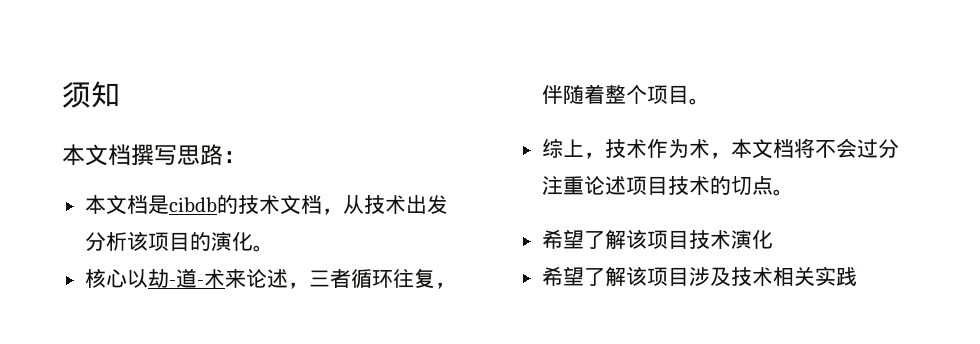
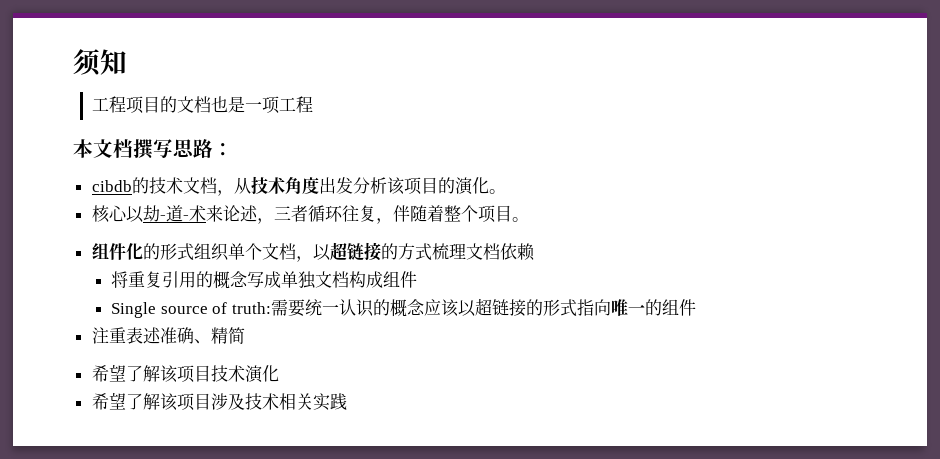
+ 工程项目的文档也是一项工程
- 本文档是cibdb的技术文档，从技术出发分析该项目的演化。
+ cibdb的技术文档，从技术角度出发分析该项目的演化。
- 综上，技术作为术，本文档将不会过分注重论述项目技术的切点。
+ 组件化的形式组织单个文档，以超链接的方式梳理文档依赖
+ 将重复引用的概念写成单独文档构成组件
+ Single source of truth:需要统一认识的概念应该以超链接的形式指向唯一的组件
+ 注重表述准确、精简

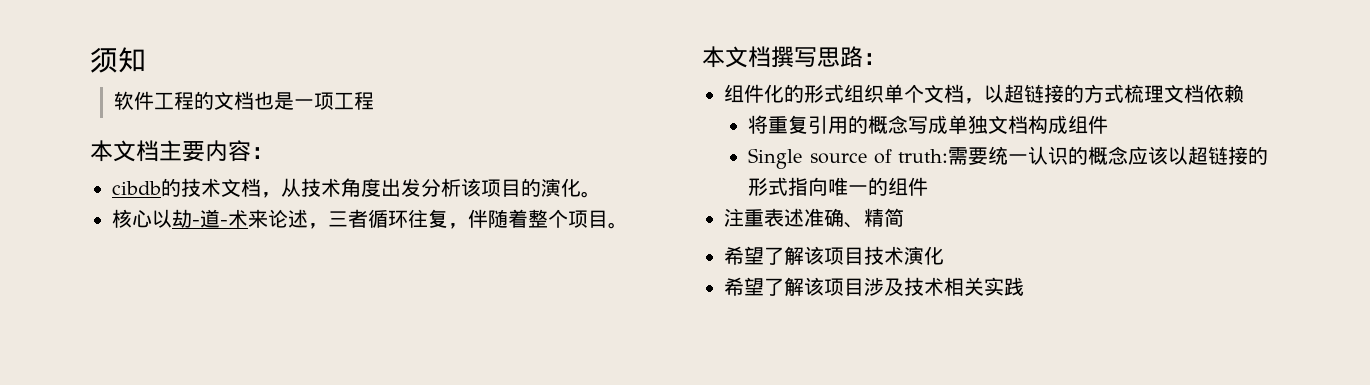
- 工程项目的文档也是一项工程
+ 软件工程的文档也是一项工程
- 本文档撰写思路：
+ 本文档主要内容：
+ 本文档撰写思路：

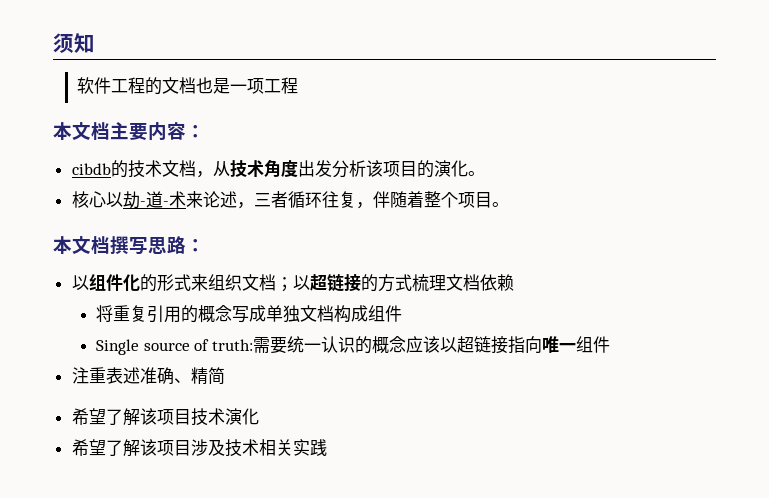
- 组件化的形式组织单个文档，以超链接的方式梳理文档依赖
+ 以组件化的形式来组织文档；以超链接的方式梳理文档依赖
- Single source of truth:需要统一认识的概念应该以超链接的形式指向唯一的组件
+ Single source of truth:需要统一认识的概念应该以超链接指向唯一组件

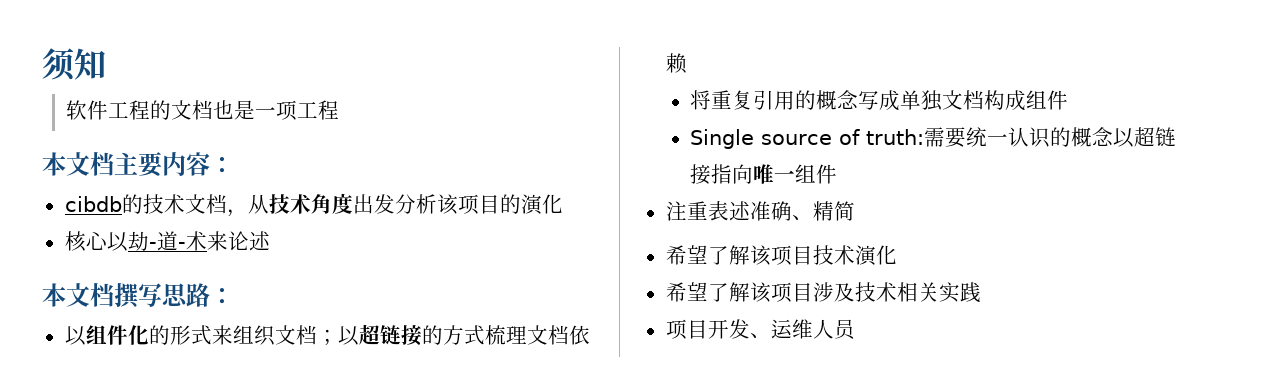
- cibdb的技术文档，从技术角度出发分析该项目的演化。
+ cibdb的技术文档，从技术角度出发分析该项目的演化
- 核心以劫-道-术来论述，三者循环往复，伴随着整个项目。
+ 核心以劫-道-术来论述
- Single source of truth:需要统一认识的概念应该以超链接指向唯一组件
+ Single source of truth:需要统一认识的概念以超链接指向唯一组件
+ 项目开发、运维人员

